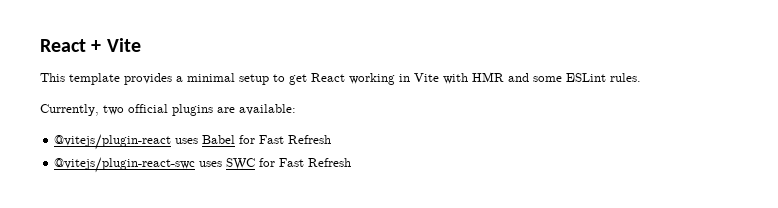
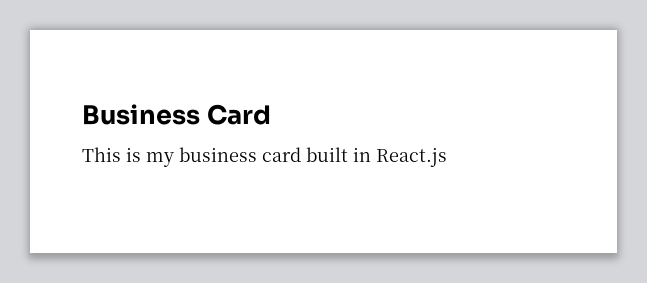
- React + Vite
- This template provides a minimal setup to get React working in Vite with HMR and some ESLint rules.
- Currently, two official plugins are available:
- @vitejs/plugin-react uses Babel for Fast Refresh
- @vitejs/plugin-react-swc uses SWC for Fast Refresh
+ Business Card
+ This is my business card built in React.js

